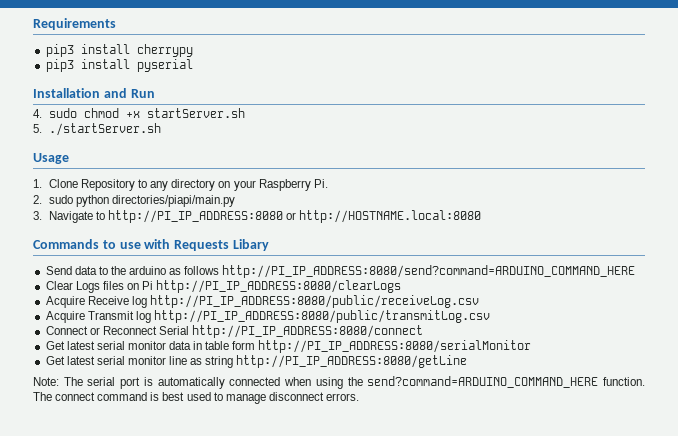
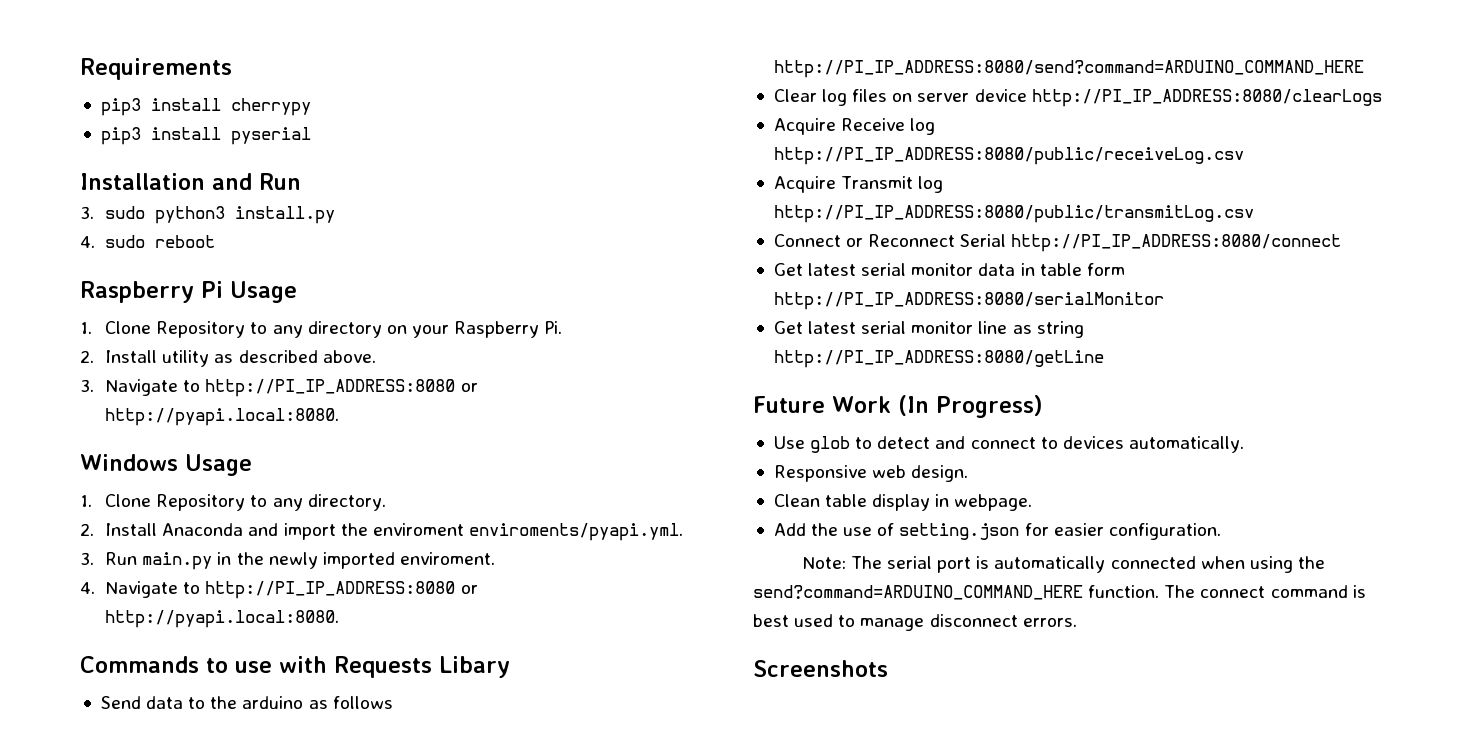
- 4. sudo chmod +x startServer.sh
- 5. ./startServer.sh
- Usage
+ 3. sudo python3 install.py
+ 4. sudo reboot
+ Raspberry Pi Usage
- 2. sudo python directories/piapi/main.py
+ 2. Install utility as described above.
- 3. Navigate to http://PI_IP_ADDRESS:8080 or http://HOSTNAME.local:8080
+ 3. Navigate to http://PI_IP_ADDRESS:8080 or http://pyapi.local:8080.
+ Windows Usage
+ 1. Clone Repository to any directory.
+ 2. Install Anaconda and import the enviroment enviroments/pyapi.yml.
+ 3. Run main.py in the newly imported enviroment.
+ 4. Navigate to http://PI_IP_ADDRESS:8080 or http://pyapi.local:8080.
- Clear Logs files on Pi http://PI_IP_ADDRESS:8080/clearLogs
+ Clear log files on server device http://PI_IP_ADDRESS:8080/clearLogs
+ Future Work (In Progress)
+ Use glob to detect and connect to devices automatically.
+ Responsive web design.
+ Clean table display in webpage.
+ Add the use of setting.json for easier configuration.
+ Screenshots

